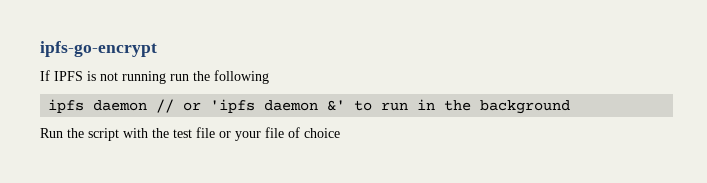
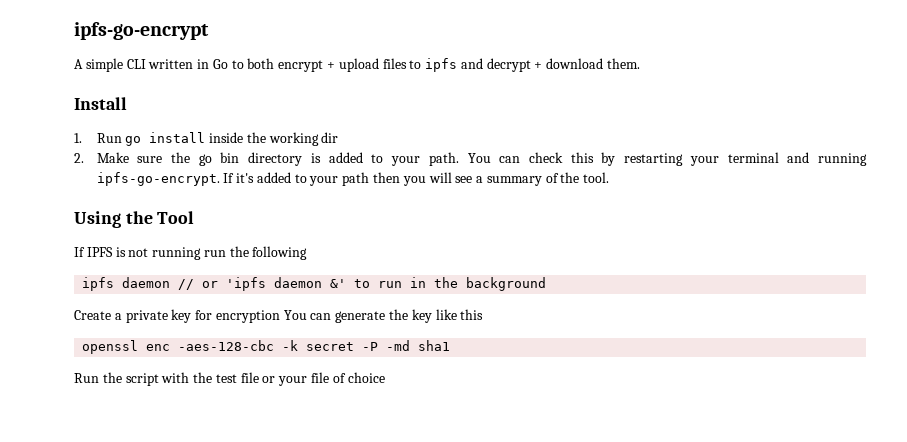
+ A simple CLI written in Go to both encrypt + upload files to ipfs and decrypt + download them.
+ Install
+ 1. Run go install inside the working dir
+ 2. Make sure the go bin directory is added to your path. You can check this by restarting your terminal and running ipfs-go-encrypt. If it's added to your path then you will see a summary of the tool.
+ Using the Tool
+ Create a private key for encryption You can generate the key like this
+ openssl enc -aes-128-cbc -k secret -P -md sha1

